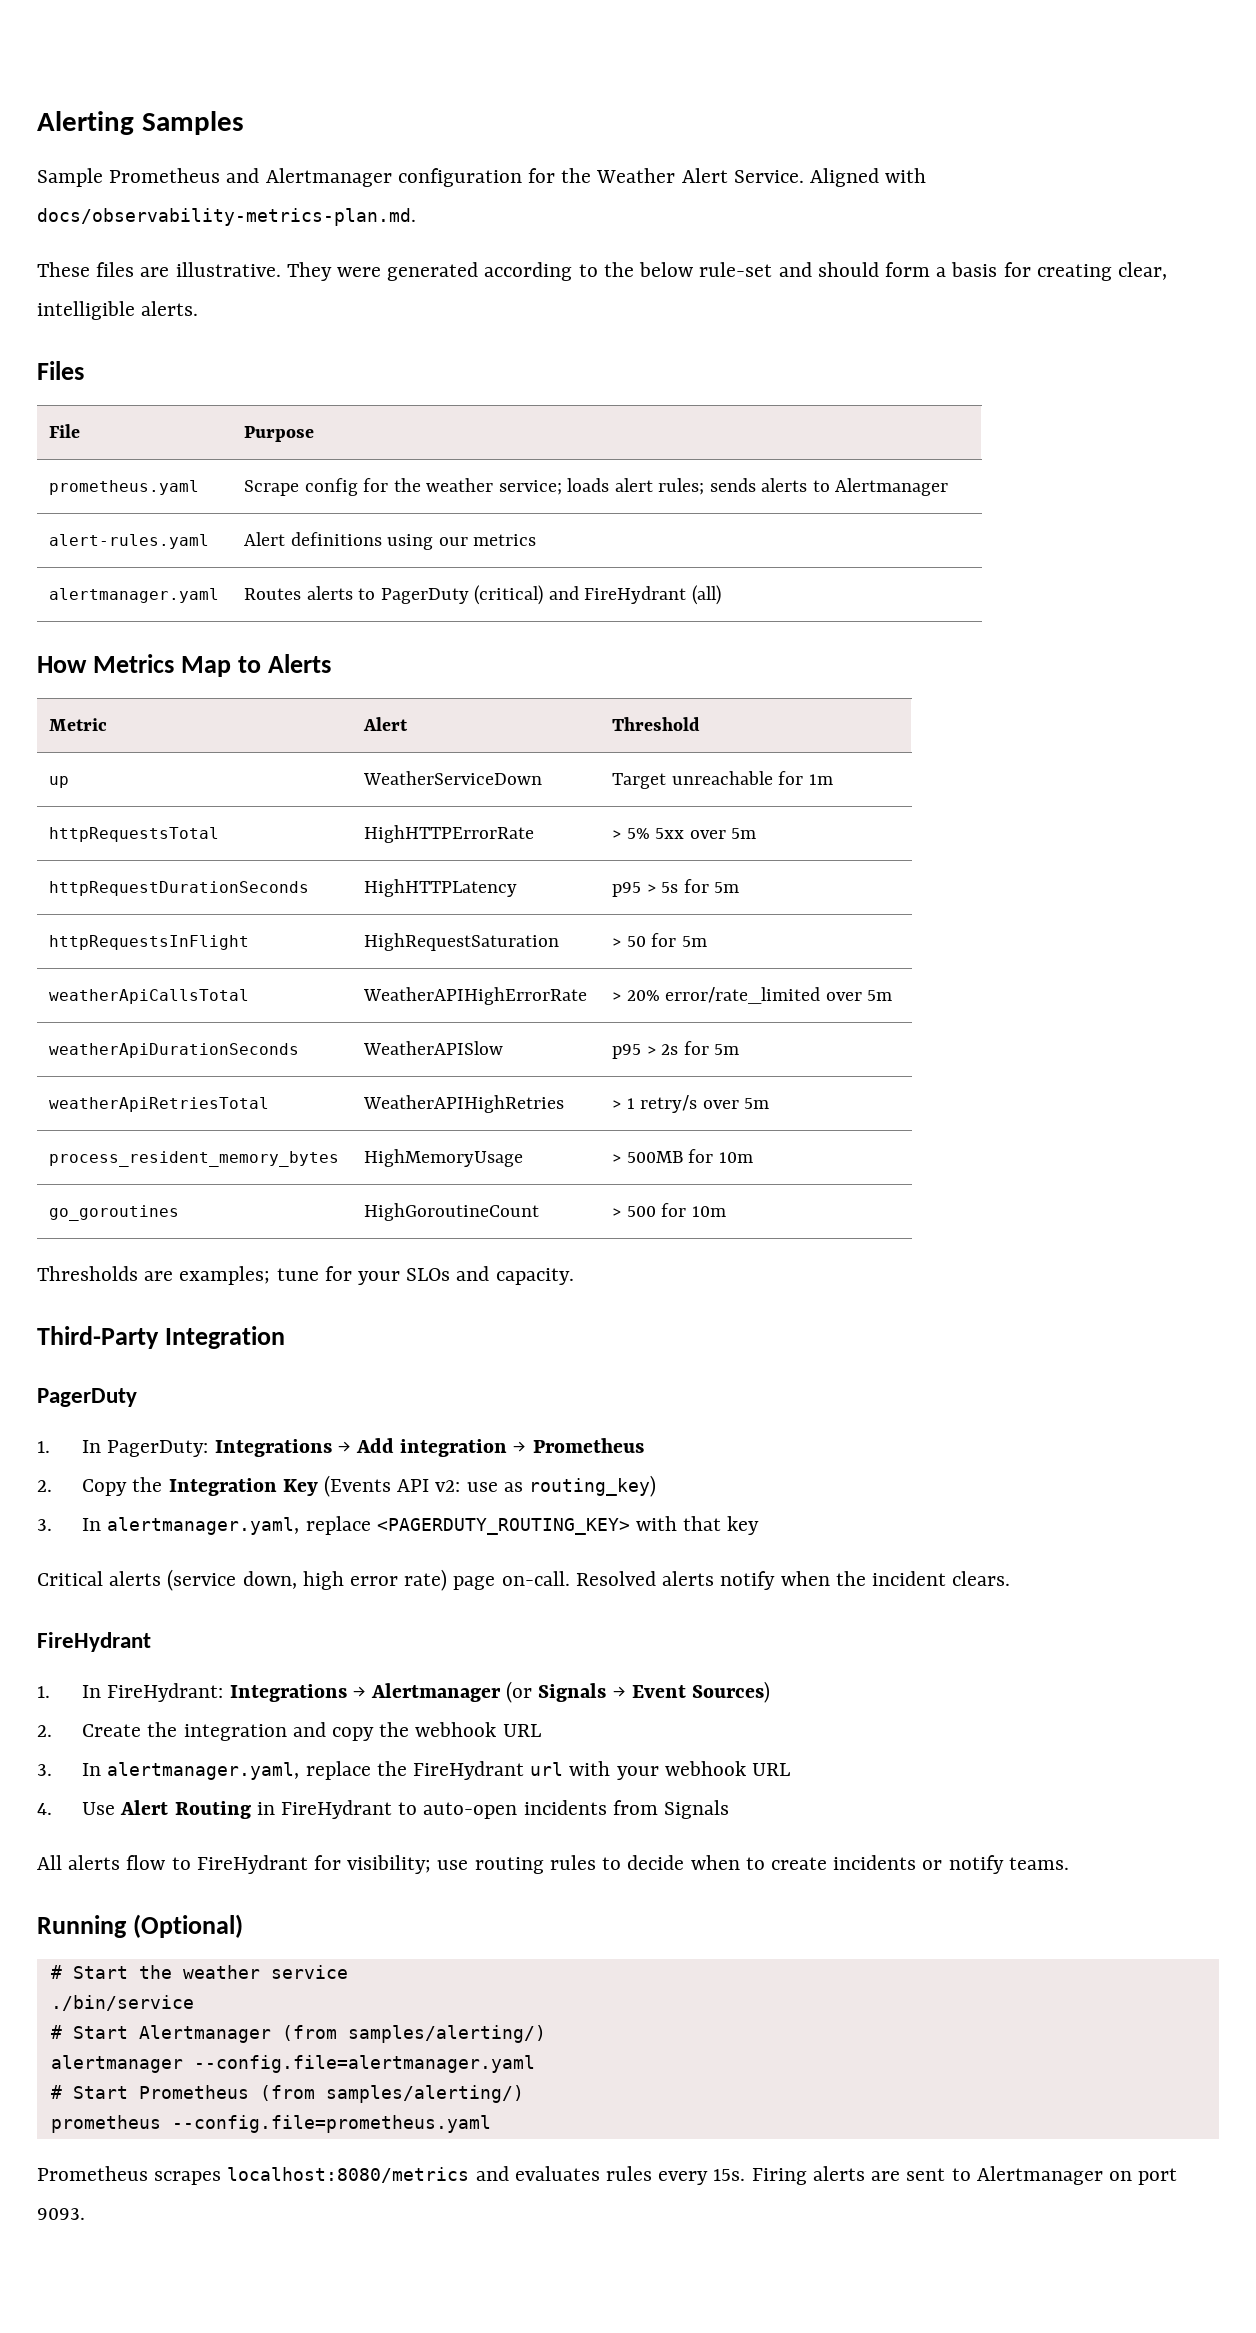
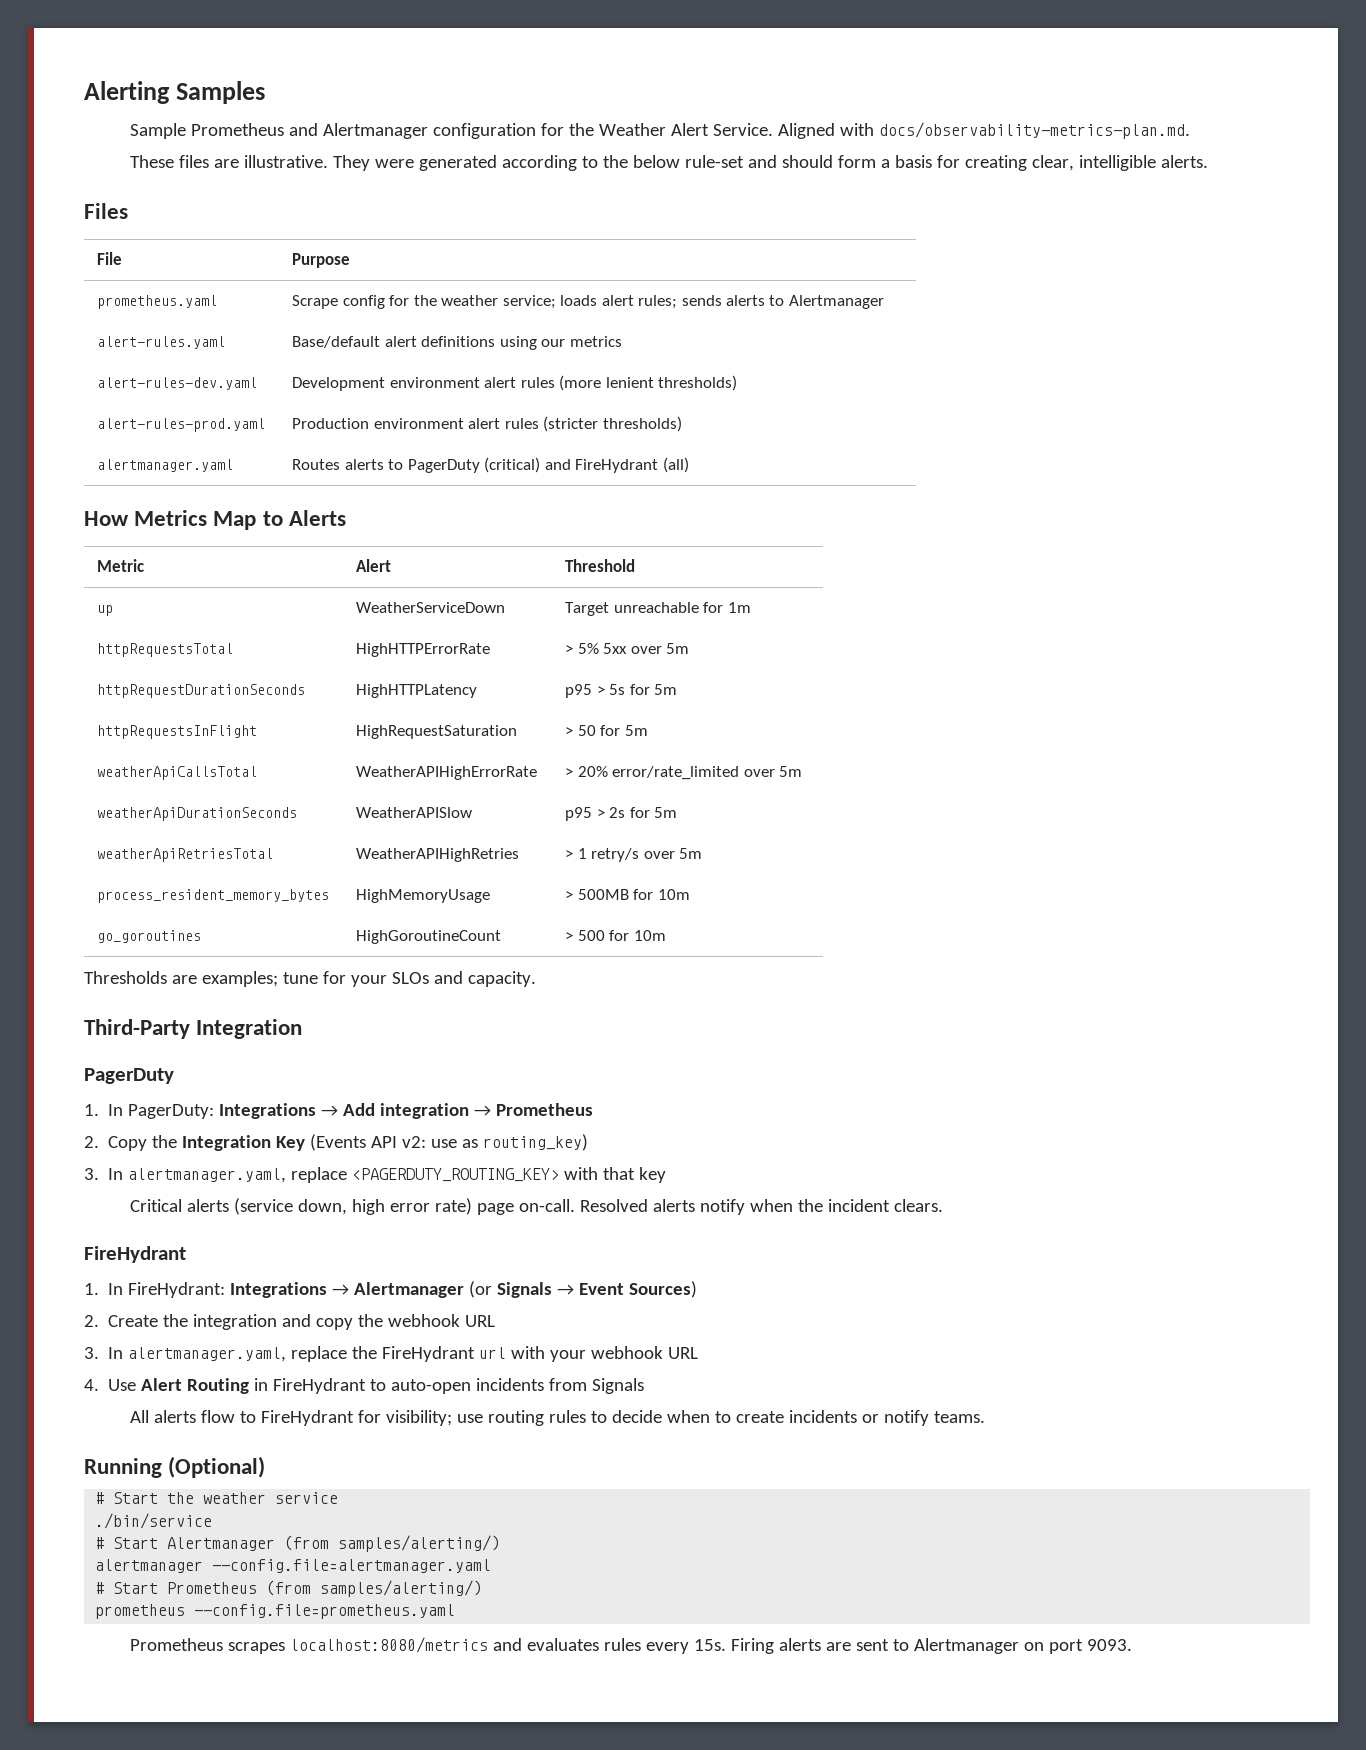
- alert-rules.yaml | Alert definitions using our metrics
+ alert-rules.yaml | Base/default alert definitions using our metrics
+ alert-rules-dev.yaml | Development environment alert rules (more lenient thresholds)
+ alert-rules-prod.yaml | Production environment alert rules (stricter thresholds)

